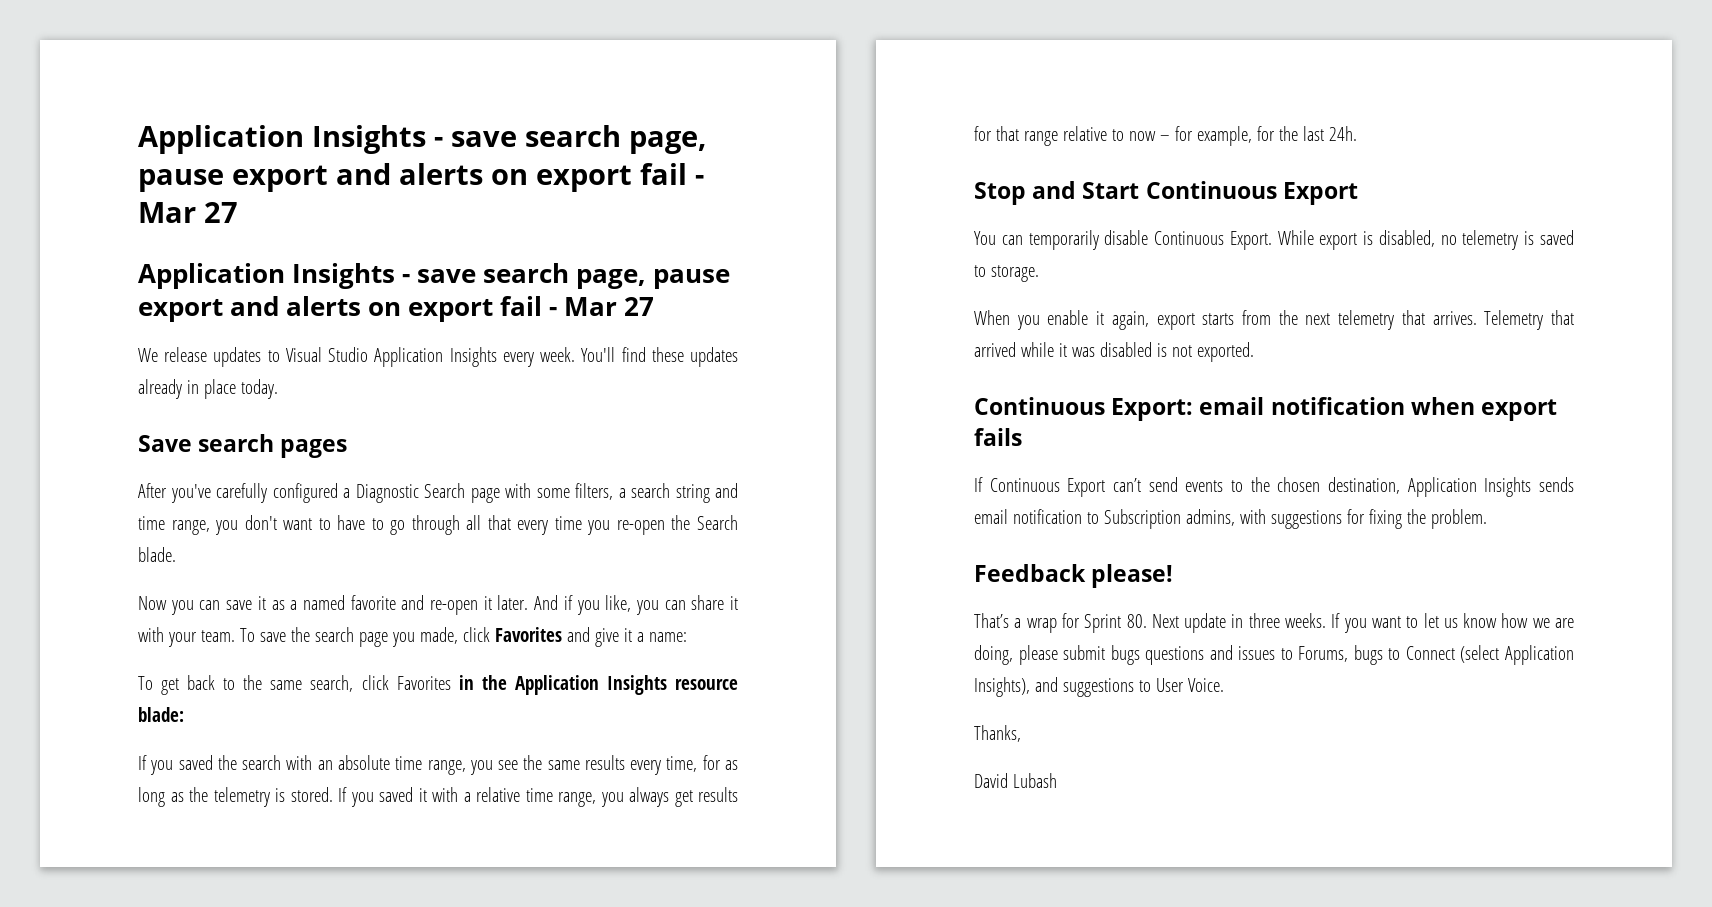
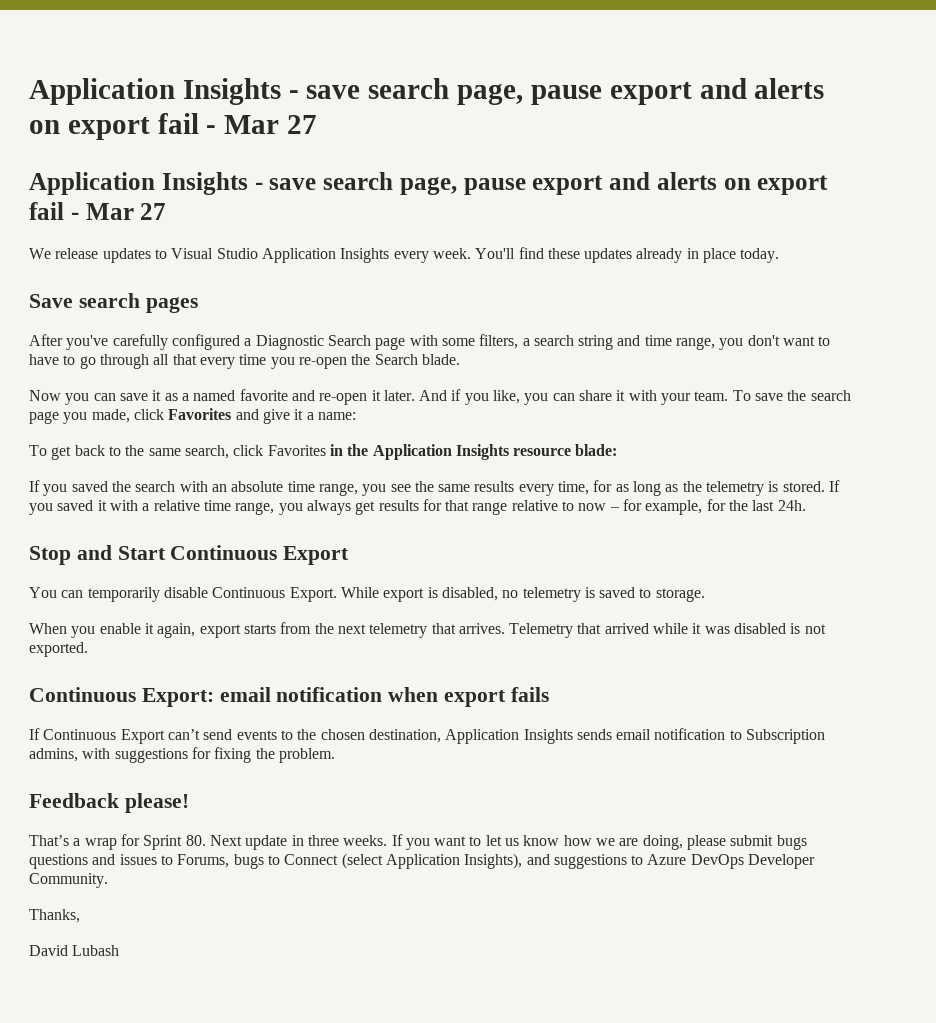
- If you want to let us know how we are doing, please submit bugs questions and issues to Forums, bugs to Connect (select Application Insights), and suggestions to User Voice.
+ If you want to let us know how we are doing, please submit bugs questions and issues to Forums, bugs to Connect (select Application Insights), and suggestions to Azure DevOps Developer Community.

